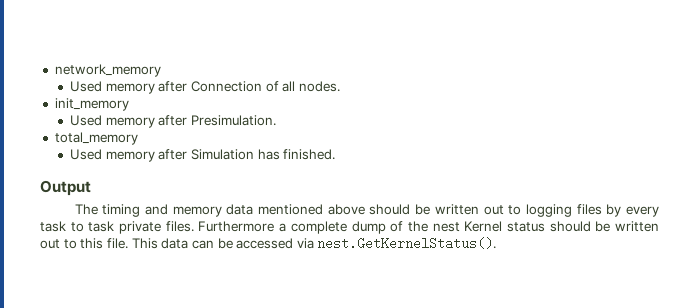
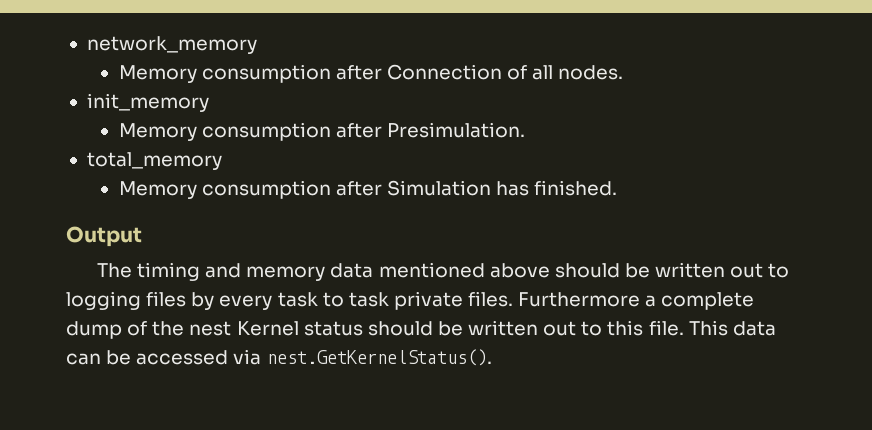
- Used memory after Connection of all nodes.
+ Memory consumption after Connection of all nodes.
- Used memory after Presimulation.
+ Memory consumption after Presimulation.
- Used memory after Simulation has finished.
+ Memory consumption after Simulation has finished.

